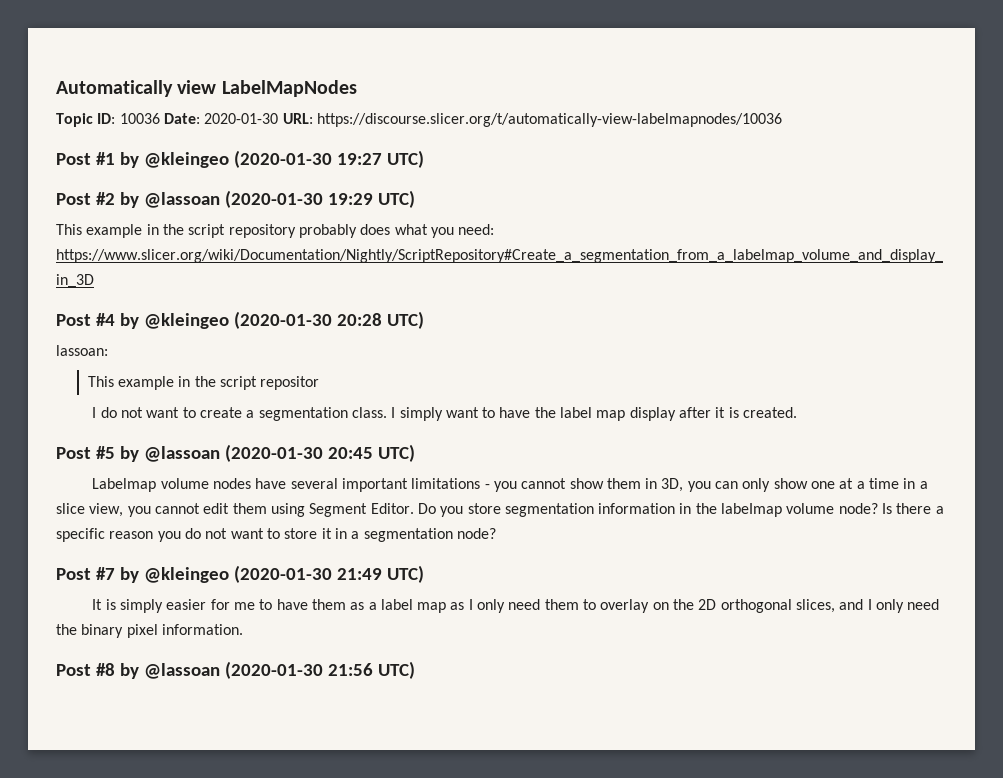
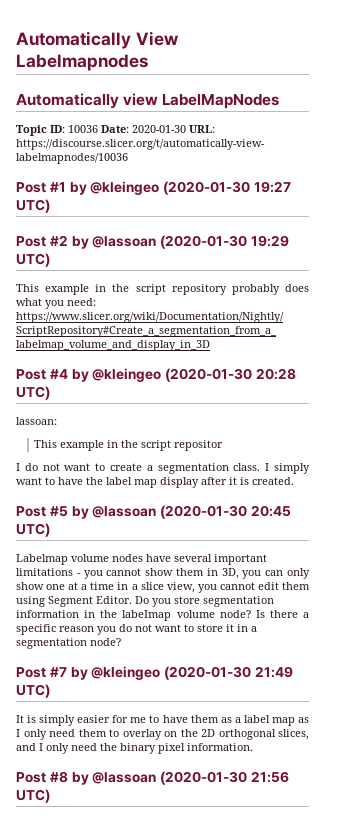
+ Automatically View Labelmapnodes

